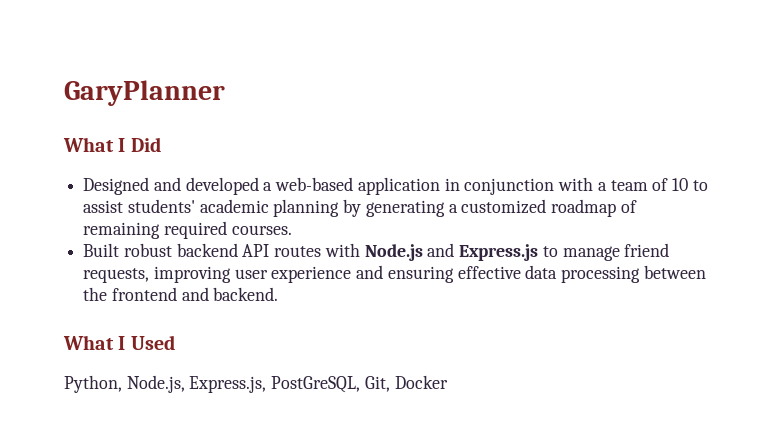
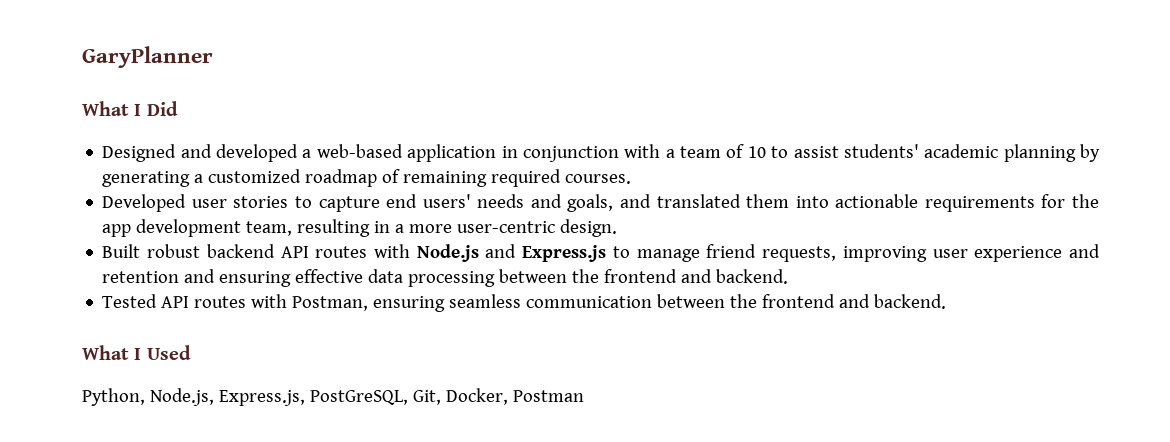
+ Developed user stories to capture end users' needs and goals, and translated them into actionable requirements for the app development team, resulting in a more user-centric design.
- Built robust backend API routes with Node.js and Express.js to manage friend requests, improving user experience and ensuring effective data processing between the frontend and backend.
+ Built robust backend API routes with Node.js and Express.js to manage friend requests, improving user experience and retention and ensuring effective data processing between the frontend and backend.
+ Tested API routes with Postman, ensuring seamless communication between the frontend and backend.
- Python, Node.js, Express.js, PostGreSQL, Git, Docker
+ Python, Node.js, Express.js, PostGreSQL, Git, Docker, Postman

